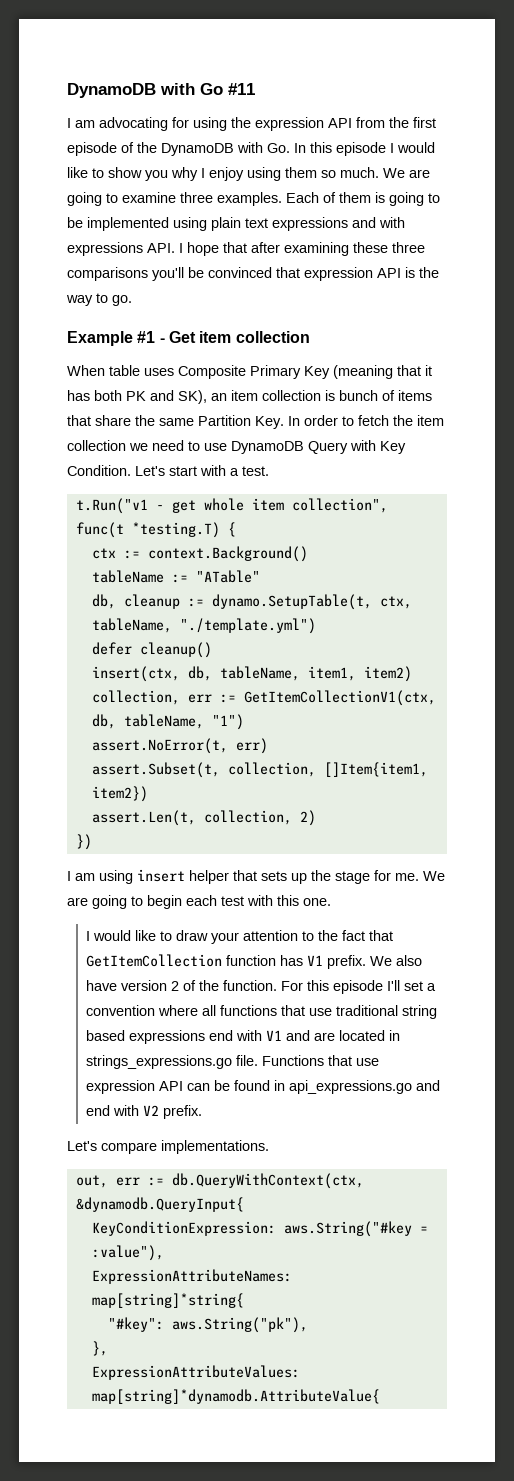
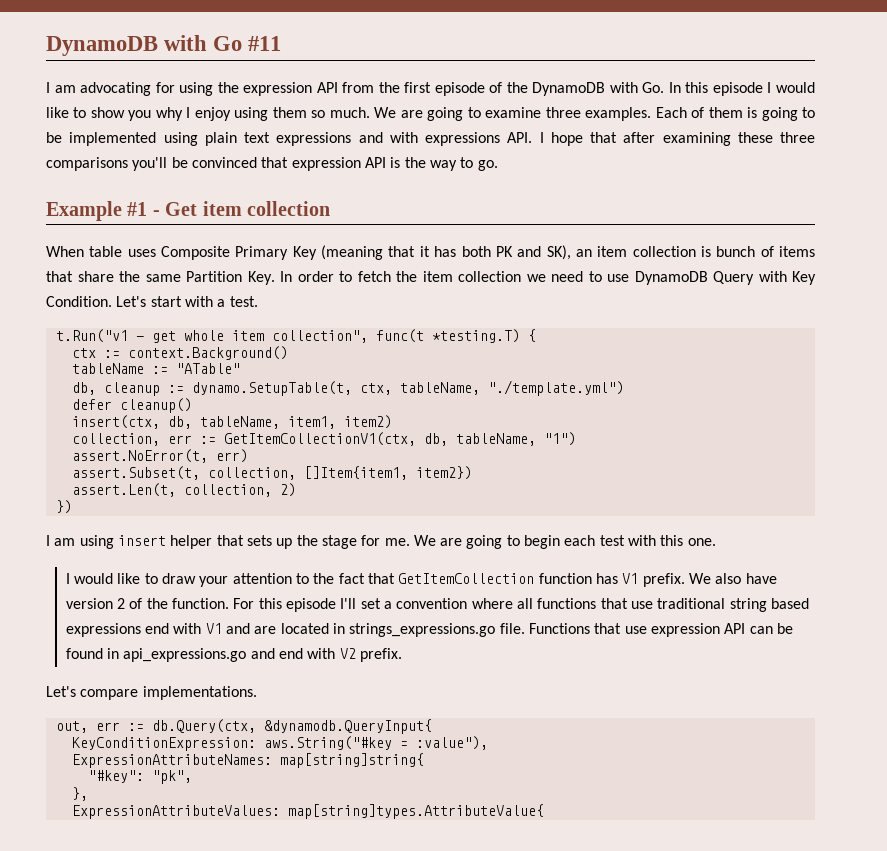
- out, err := db.QueryWithContext(ctx, &dynamodb.QueryInput{
+ out, err := db.Query(ctx, &dynamodb.QueryInput{
- ExpressionAttributeNames: map[string]*string{
+ ExpressionAttributeNames: map[string]string{
- "#key": aws.String("pk"),
+ "#key": "pk",
- ExpressionAttributeValues: map[string]*dynamodb.AttributeValue{
+ ExpressionAttributeValues: map[string]types.AttributeValue{

